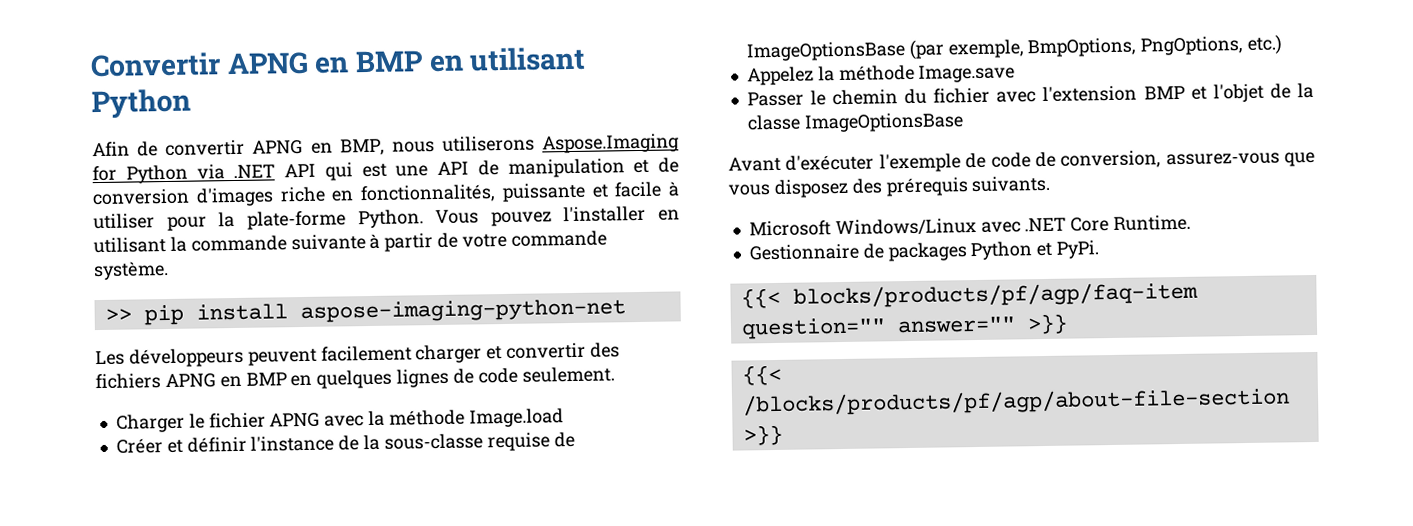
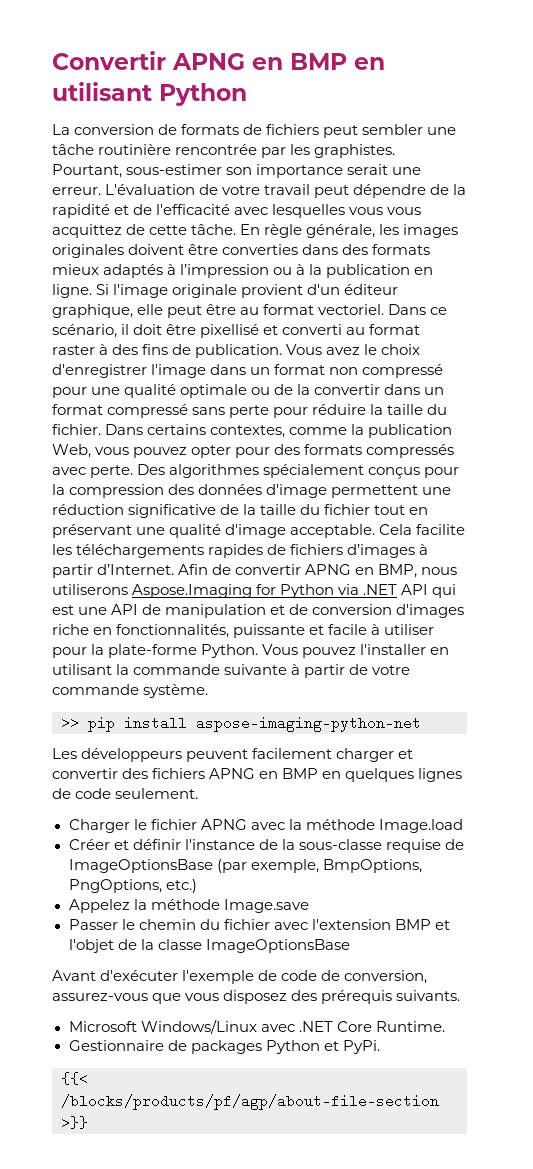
+ La conversion de formats de fichiers peut sembler une tâche routinière rencontrée par les graphistes. Pourtant, sous-estimer son importance serait une erreur. L'évaluation de votre travail peut dépendre de la rapidité et de l'efficacité avec lesquelles vous vous acquittez de cette tâche. En règle générale, les images originales doivent être converties dans des formats mieux adaptés à l’impression ou à la publication en ligne. Si l'image originale provient d'un éditeur graphique, elle peut être au format vectoriel. Dans ce scénario, il doit être pixellisé et converti au format raster à des fins de publication. Vous avez le choix d'enregistrer l'image dans un format non compressé pour une qualité optimale ou de la convertir dans un format compressé sans perte pour réduire la taille du fichier. Dans certains contextes, comme la publication Web, vous pouvez opter pour des formats compressés avec perte. Des algorithmes spécialement conçus pour la compression des données d'image permettent une réduction significative de la taille du fichier tout en préservant une qualité d'image acceptable. Cela facilite les téléchargements rapides de fichiers d’images à partir d’Internet.
- {{< blocks/products/pf/agp/faq-item question="" answer="" >}}

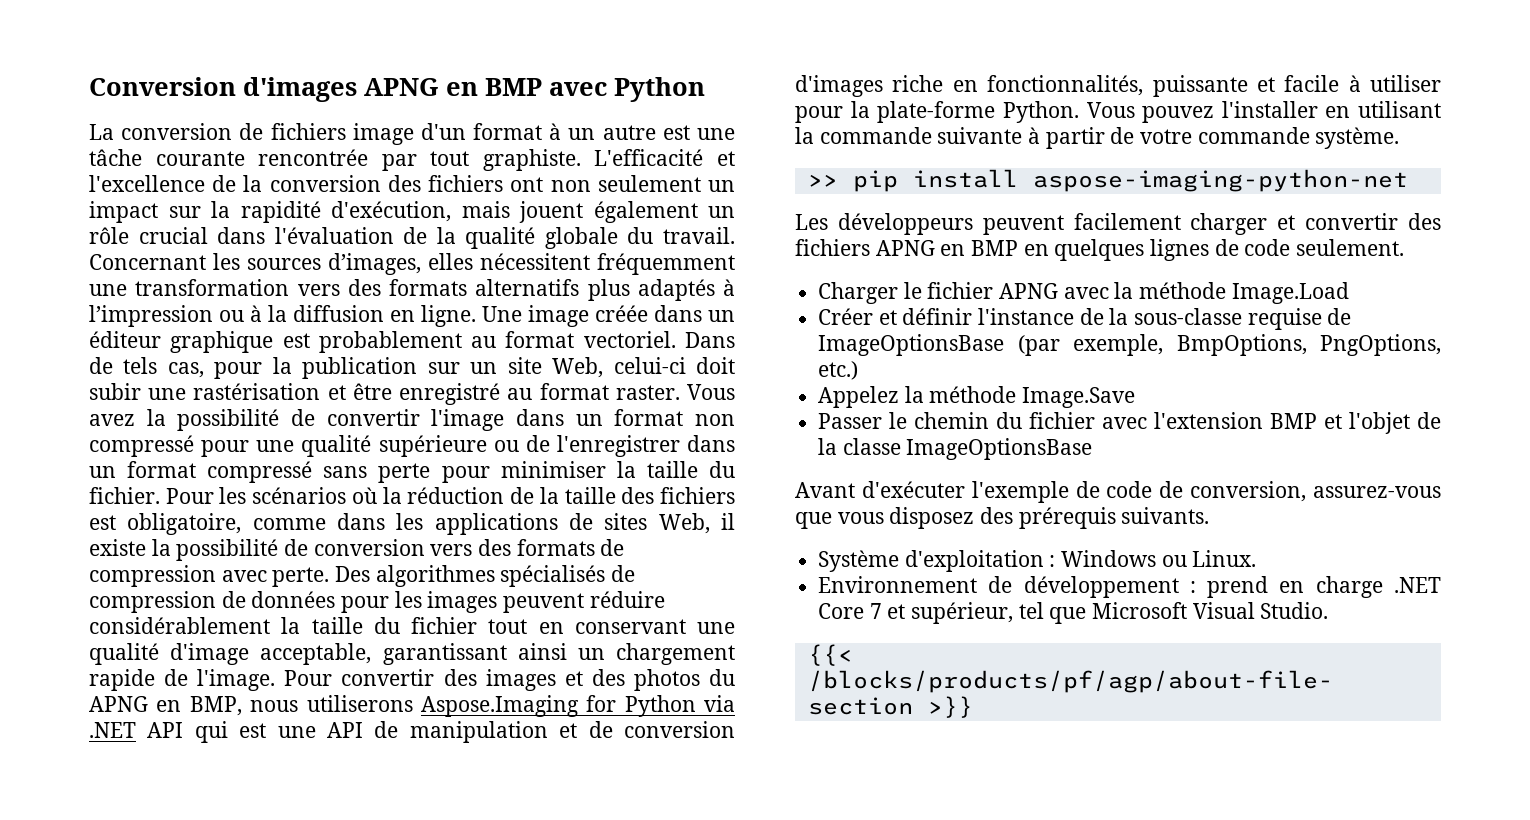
- Convertir APNG en BMP en utilisant Python
+ Conversion d'images APNG en BMP avec Python
- La conversion de formats de fichiers peut sembler une tâche routinière rencontrée par les graphistes. Pourtant, sous-estimer son importance serait une erreur. L'évaluation de votre travail peut dépendre de la rapidité et de l'efficacité avec lesquelles vous vous acquittez de cette tâche. En règle générale, les images originales doivent être converties dans des formats mieux adaptés à l’impression ou à la publication en ligne.
+ La conversion de fichiers image d'un format à un autre est une tâche courante rencontrée par tout graphiste. L'efficacité et l'excellence de la conversion des fichiers ont non seulement un impact sur la rapidité d'exécution, mais jouent également un rôle crucial dans l'évaluation de la qualité globale du travail. Concernant les sources d’images, elles nécessitent fréquemment une transformation vers des formats alternatifs plus adaptés à l’impression ou à la diffusion en ligne.
- Si l'image originale provient d'un éditeur graphique, elle peut être au format vectoriel. Dans ce scénario, il doit être pixellisé et converti au format raster à des fins de publication. Vous avez le choix d'enregistrer l'image dans un format non compressé pour une qualité optimale ou de la convertir dans un format compressé sans perte pour réduire la taille du fichier.
+ Une image créée dans un éditeur graphique est probablement au format vectoriel. Dans de tels cas, pour la publication sur un site Web, celui-ci doit subir une rastérisation et être enregistré au format raster. Vous avez la possibilité de convertir l'image dans un format non compressé pour une qualité supérieure ou de l'enregistrer dans un format compressé sans perte pour minimiser la taille du fichier.
- Dans certains contextes, comme la publication Web, vous pouvez opter pour des formats compressés avec perte. Des algorithmes spécialement conçus pour la compression des données d'image permettent une réduction significative de la taille du fichier tout en préservant une qualité d'image acceptable. Cela facilite les téléchargements rapides de fichiers d’images à partir d’Internet. Afin de convertir APNG en BMP, nous utiliserons Aspose.Imaging for Python via .NET API qui est une API de manipulation et de conversion d'images riche en fonctionnalités, puissante et facile à utiliser pour la plate-forme Python.
+ Pour les scénarios où la réduction de la taille des fichiers est obligatoire, comme dans les applications de sites Web, il existe la possibilité de conversion vers des formats de compression avec perte. Des algorithmes spécialisés de compression de données pour les images peuvent réduire considérablement la taille du fichier tout en conservant une qualité d'image acceptable, garantissant ainsi un chargement rapide de l'image. Pour convertir des images et des photos du APNG en BMP, nous utiliserons Aspose.Imaging for Python via .NET API qui est une API de manipulation et de conversion d'images riche en fonctionnalités, puissante et facile à utiliser pour la plate-forme Python.
- Charger le fichier APNG avec la méthode Image.load
+ Charger le fichier APNG avec la méthode Image.Load
- Appelez la méthode Image.save
+ Appelez la méthode Image.Save
- Microsoft Windows/Linux avec .NET Core Runtime.
- Gestionnaire de packages Python et PyPi.
+ Système d'exploitation : Windows ou Linux.
+ Environnement de développement : prend en charge .NET Core 7 et supérieur, tel que Microsoft Visual Studio.

